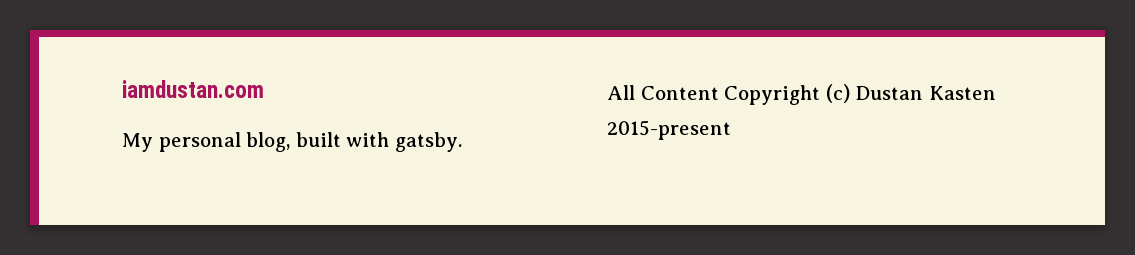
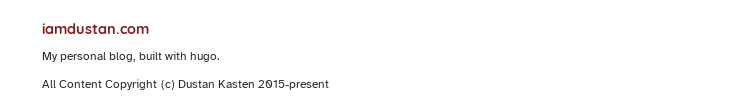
- My personal blog, built with gatsby.
+ My personal blog, built with hugo.

